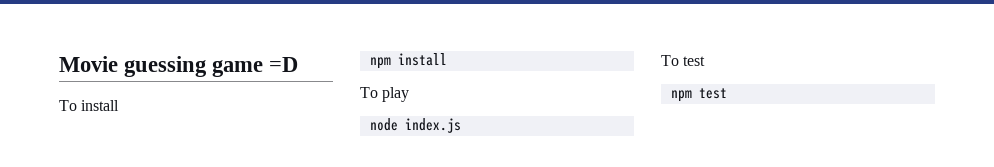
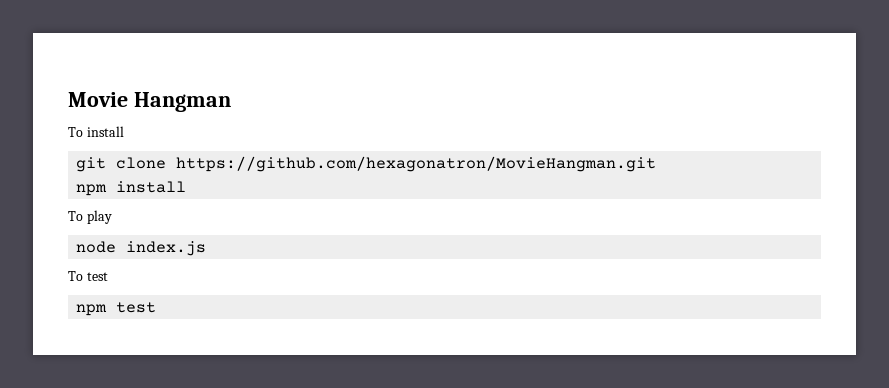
- Movie guessing game =D
+ Movie Hangman
+ git clone https://github.com/hexagonatron/MovieHangman.git

